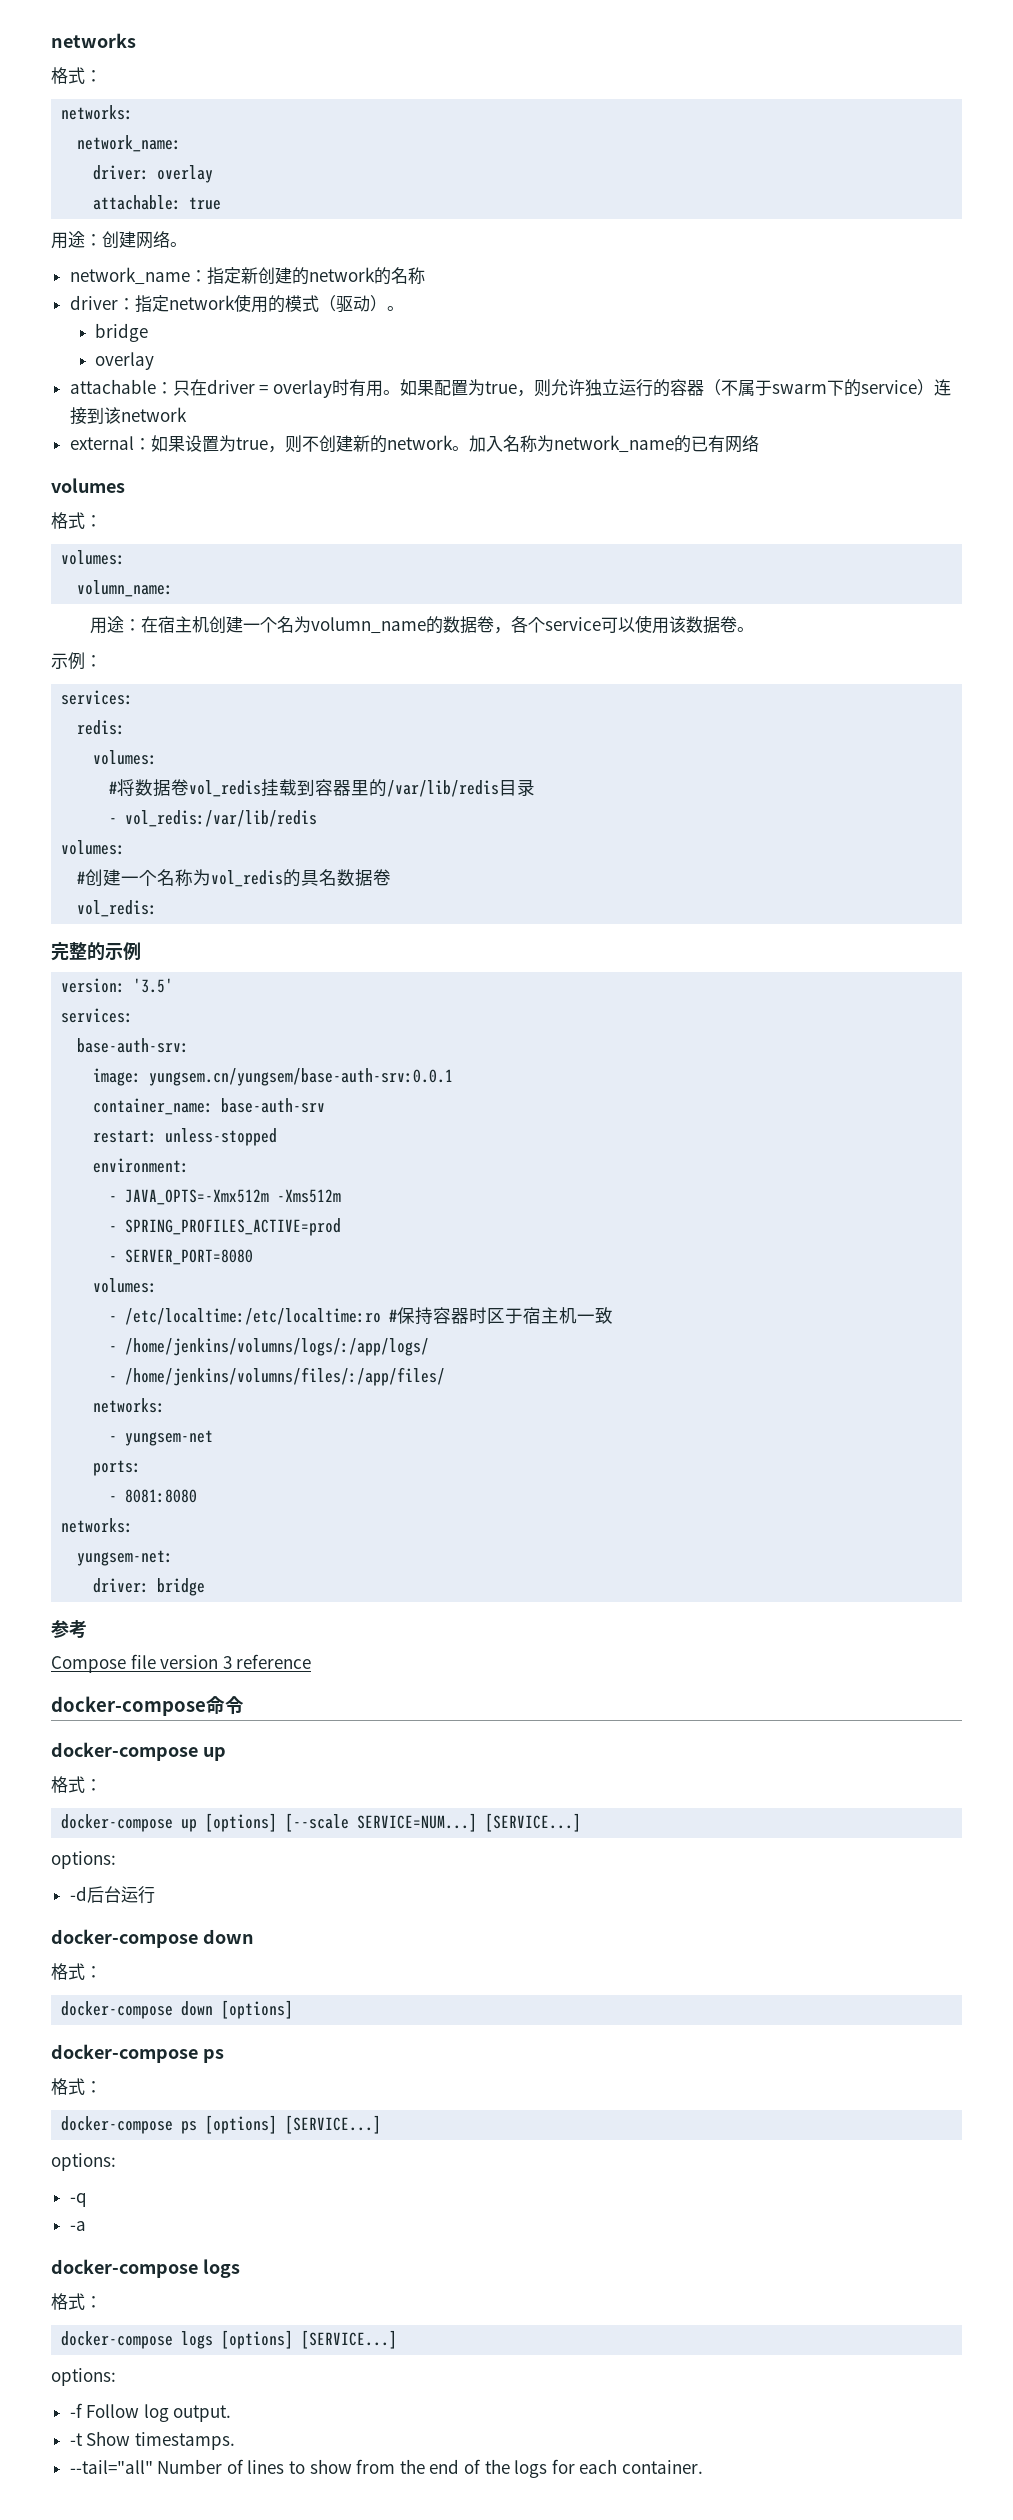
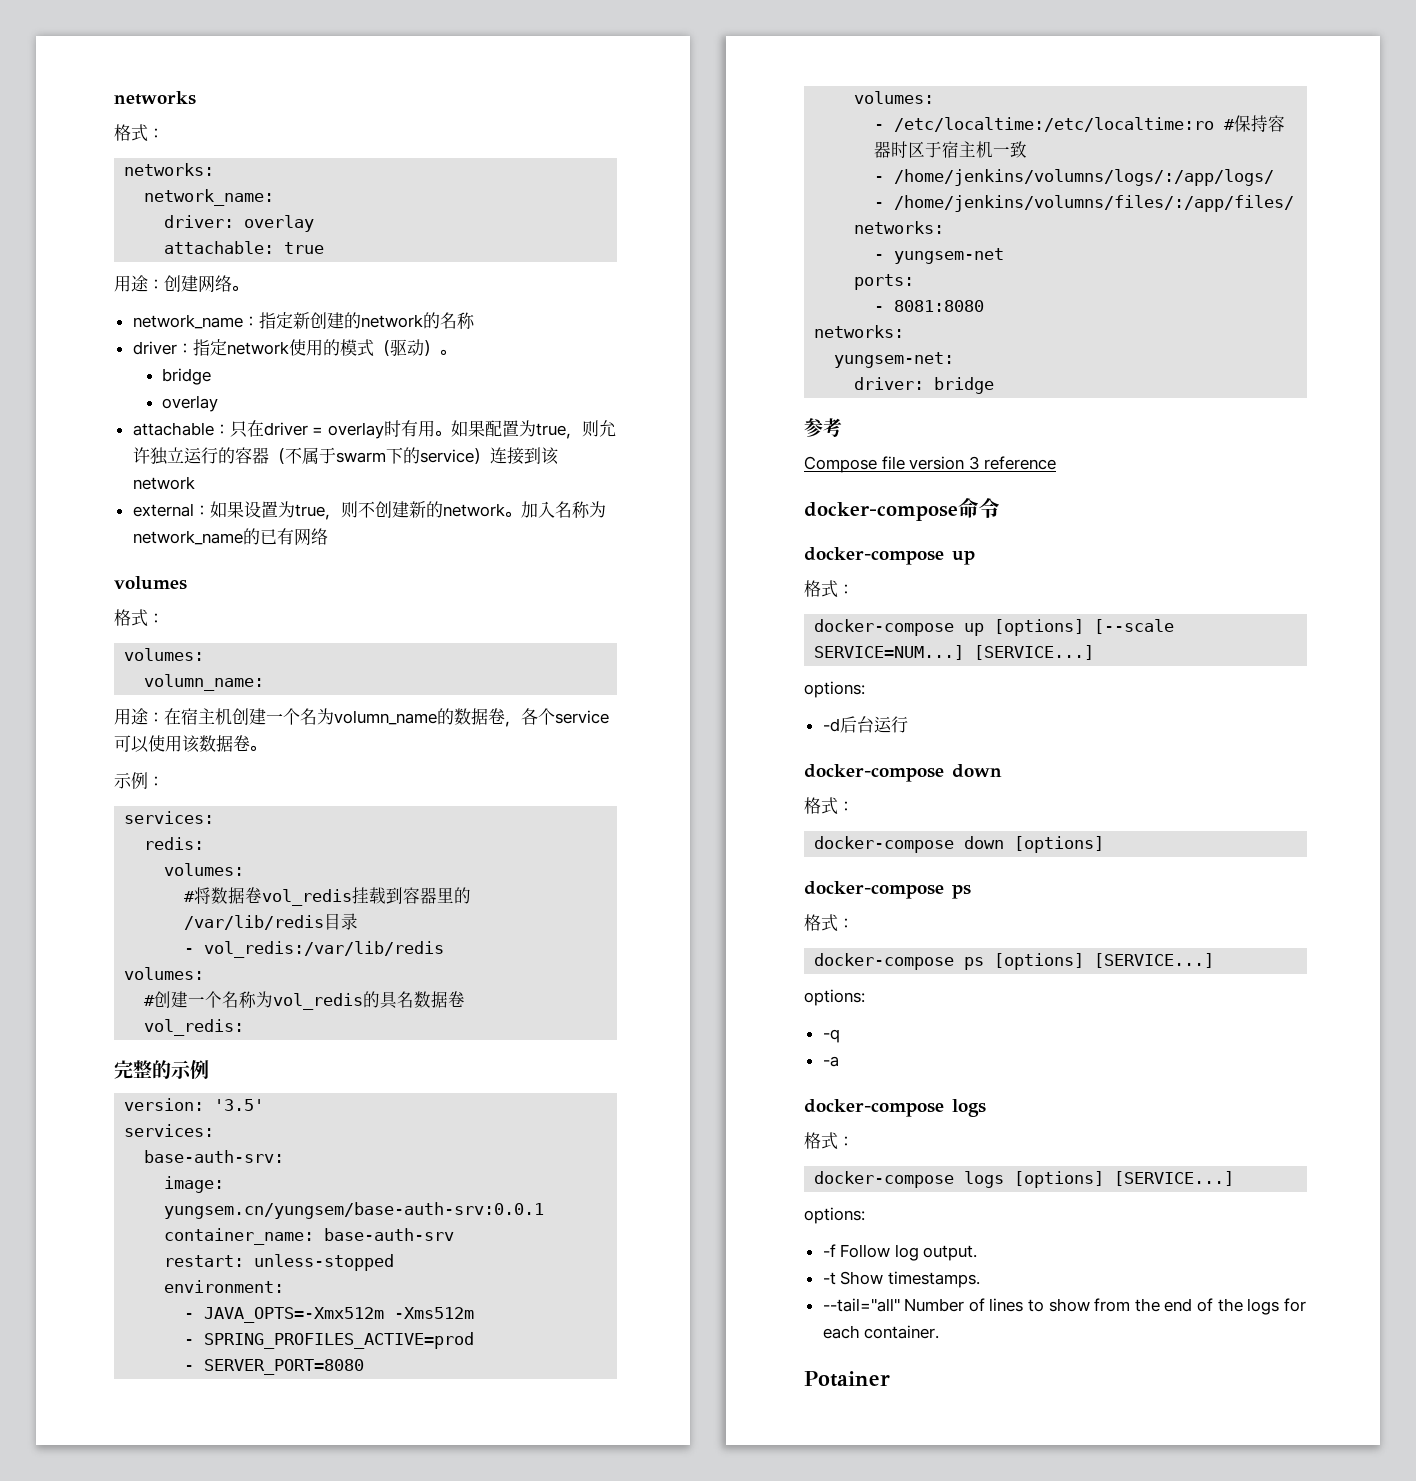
+ Potainer

